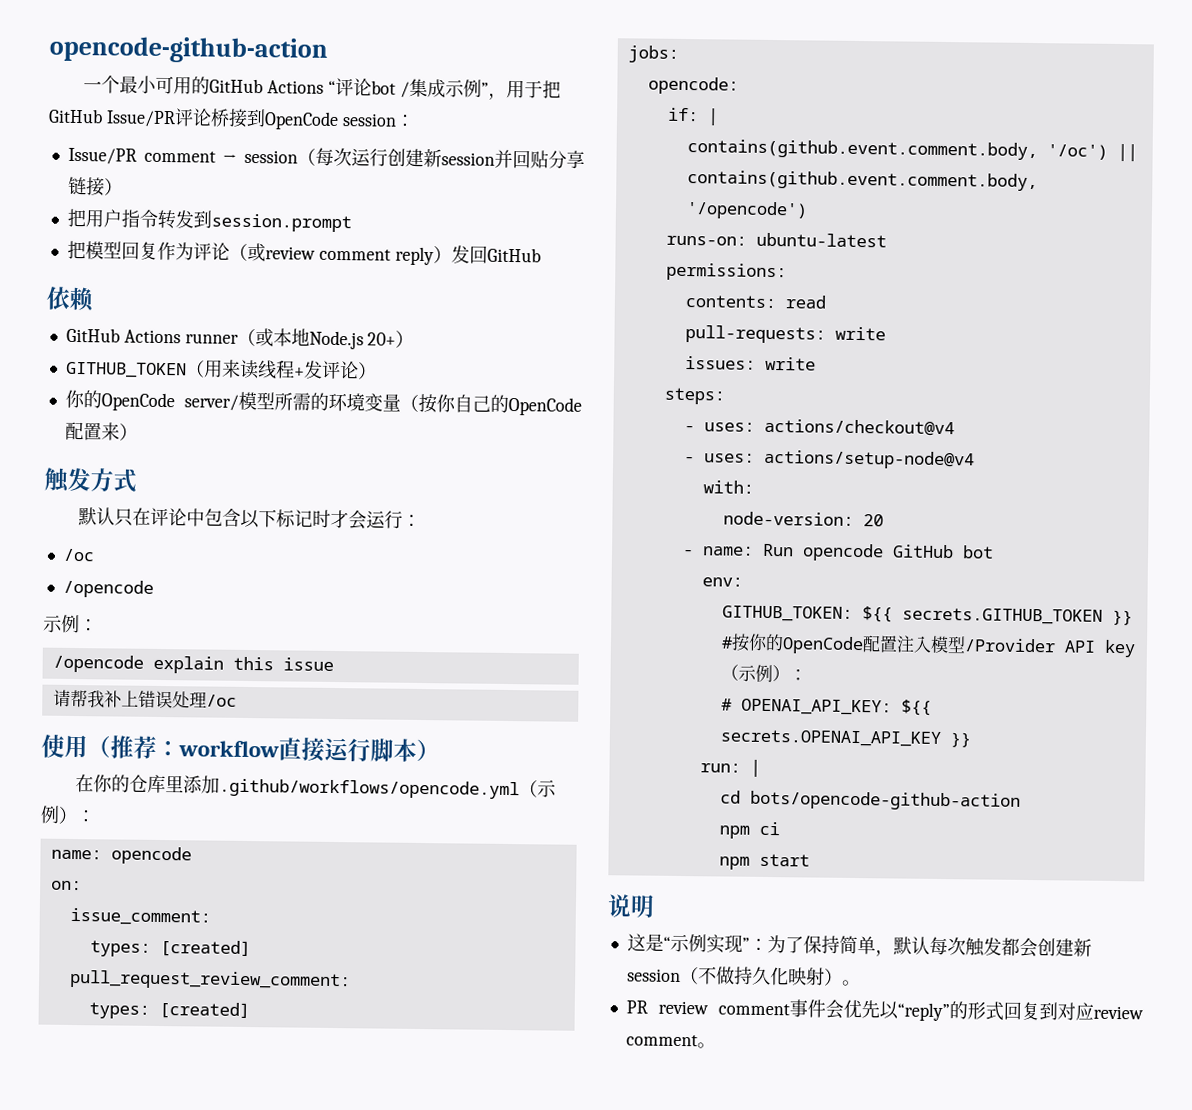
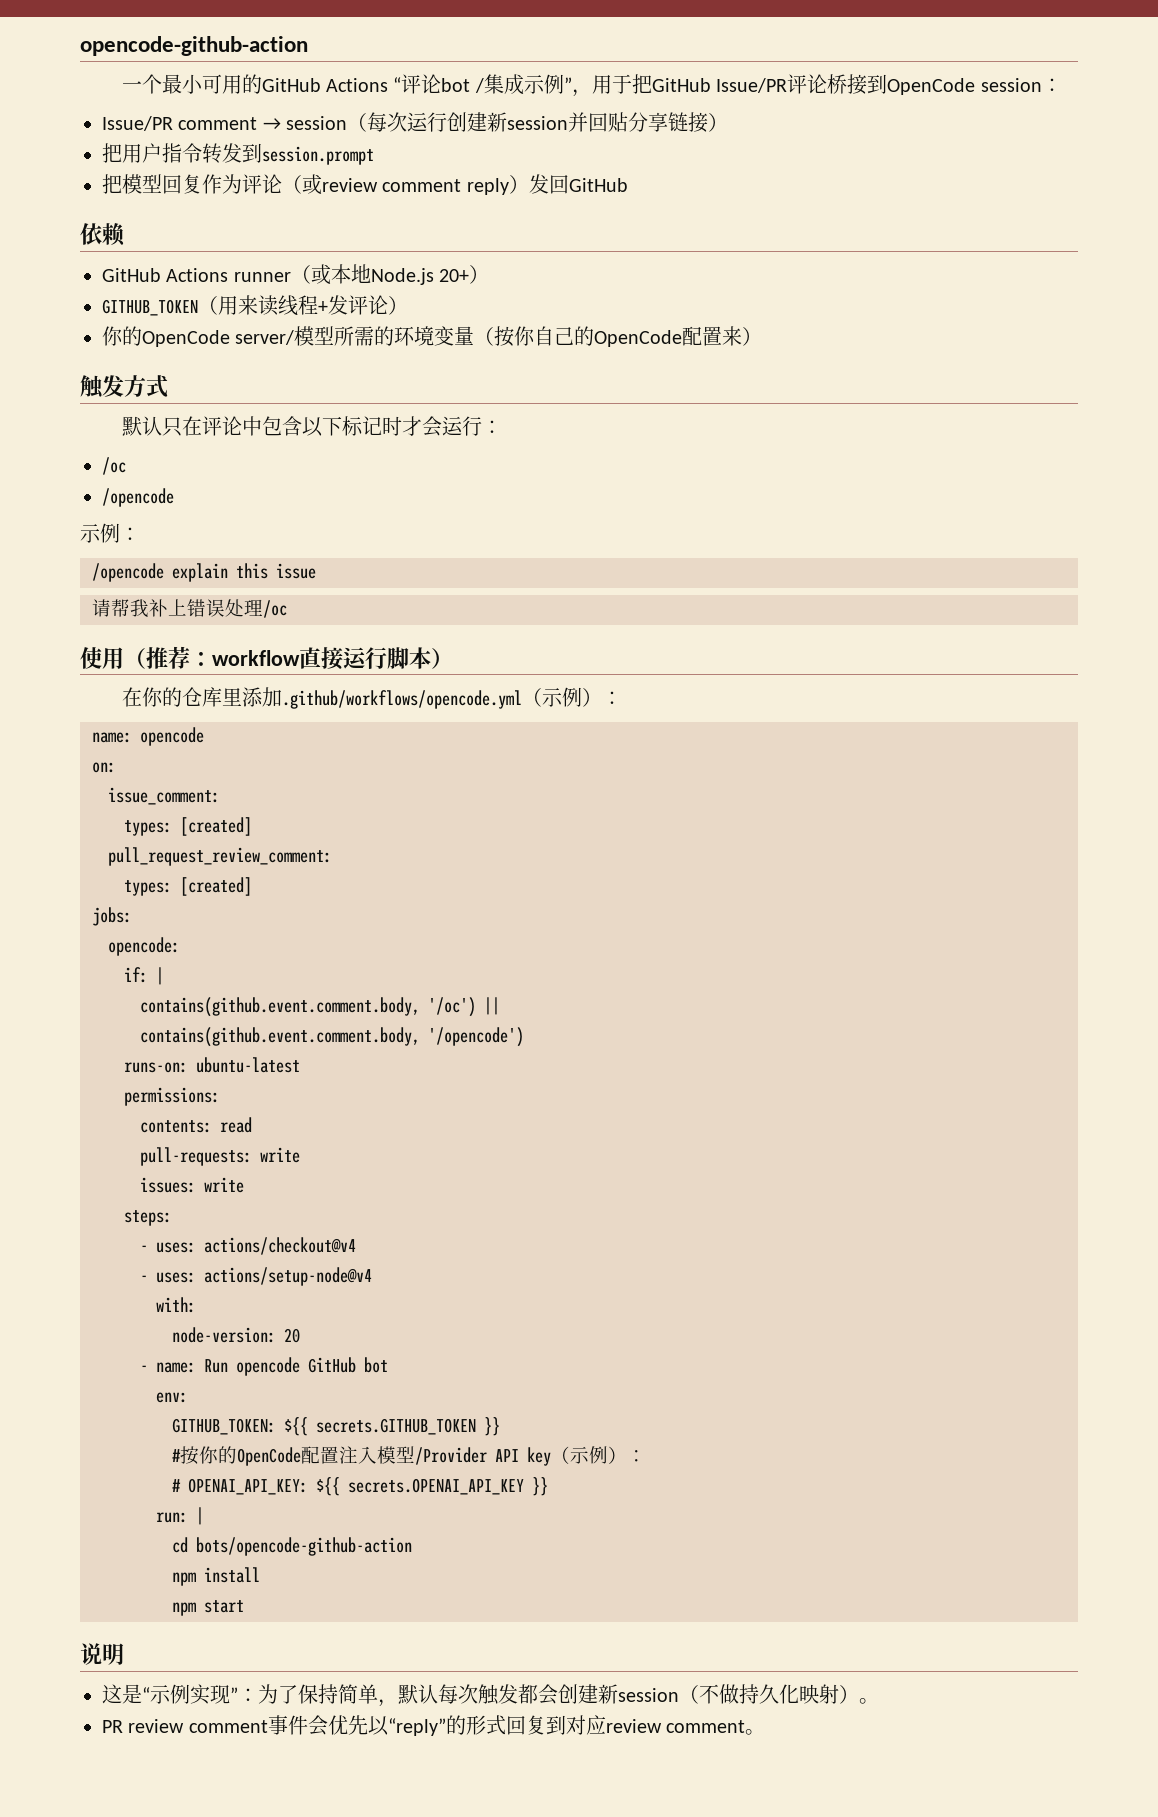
- npm ci
+ npm install

